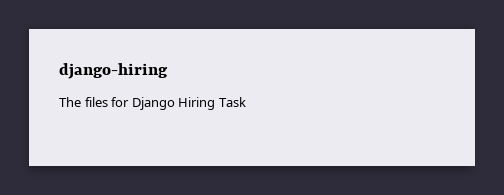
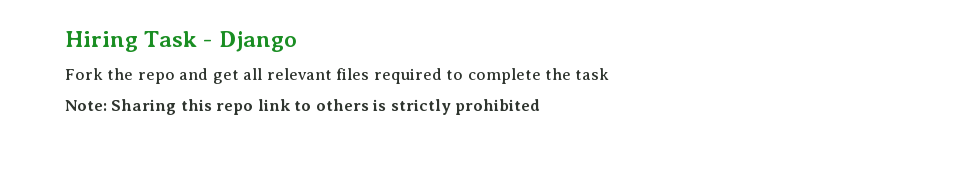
- django-hiring
- The files for Django Hiring Task
+ Hiring Task - Django
+ Fork the repo and get all relevant files required to complete the task
+ Note: Sharing this repo link to others is strictly prohibited

